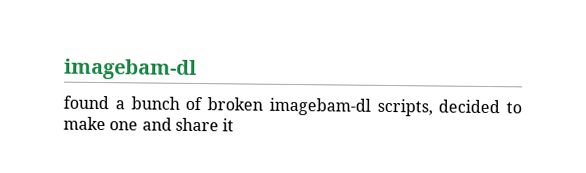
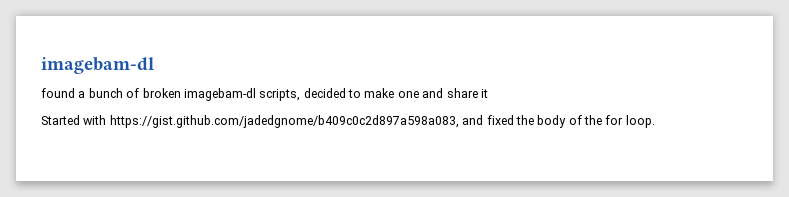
+ Started with https://gist.github.com/jadedgnome/b409c0c2d897a598a083, and fixed the body of the for loop.

